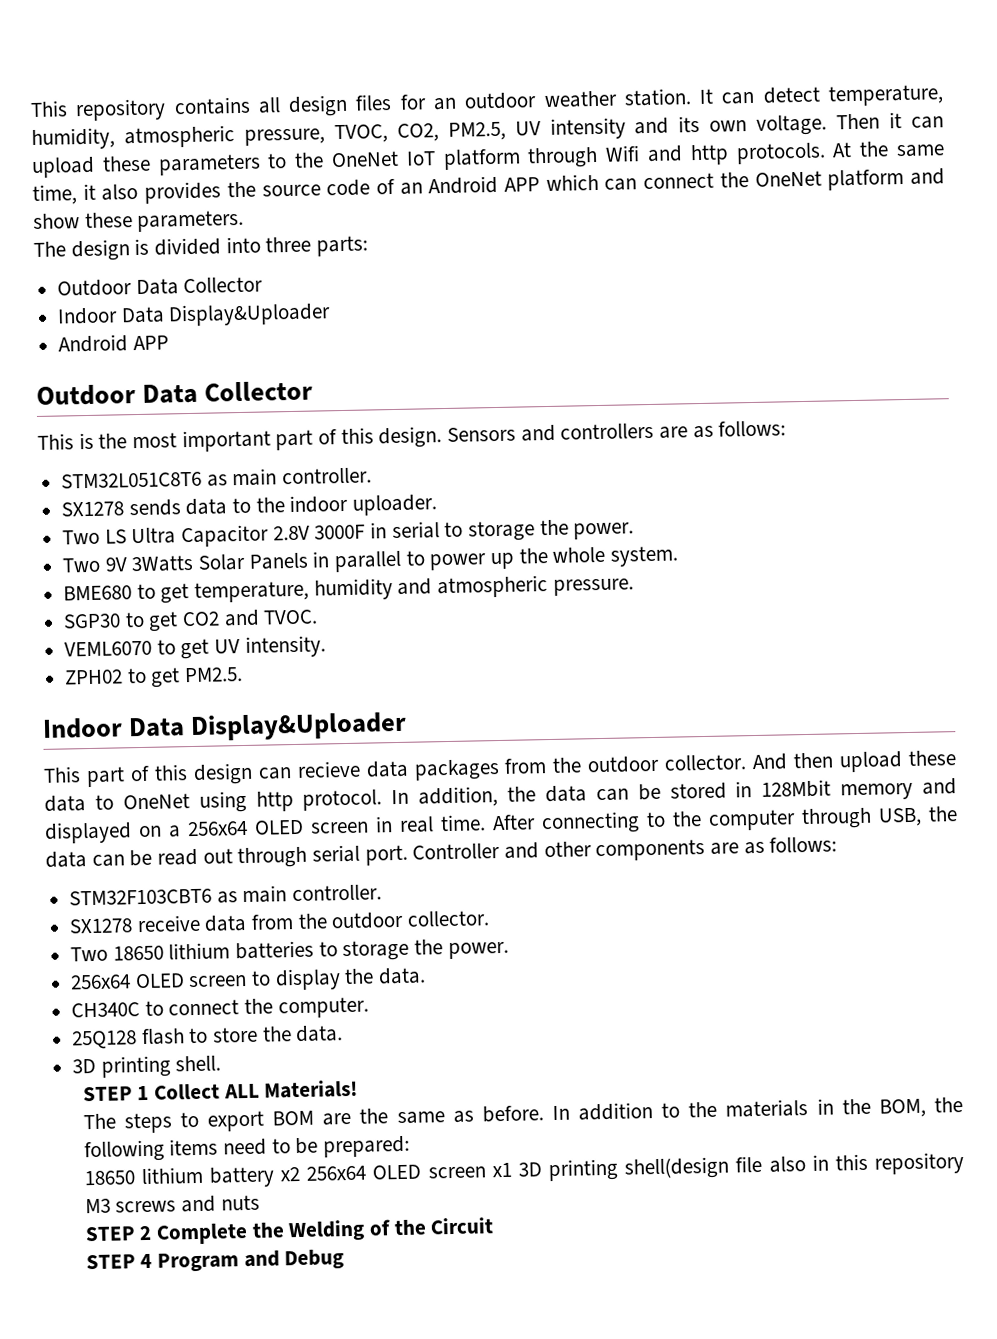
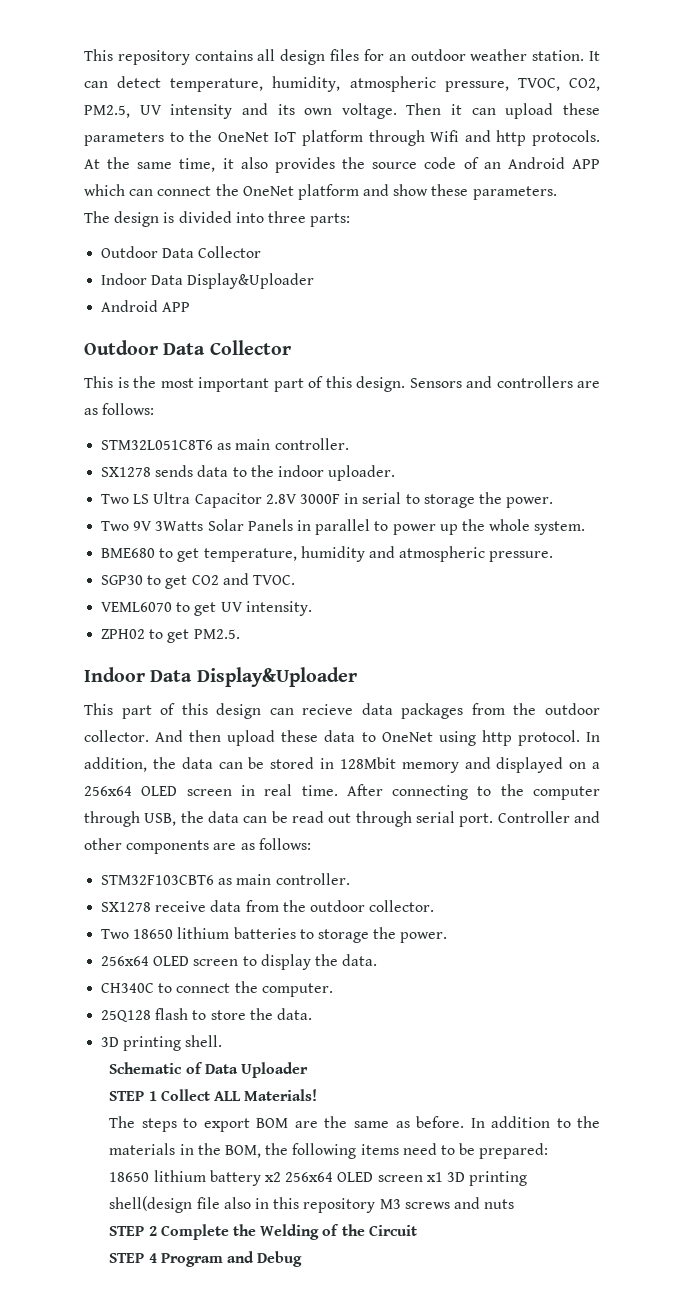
+ Schematic of Data Uploader

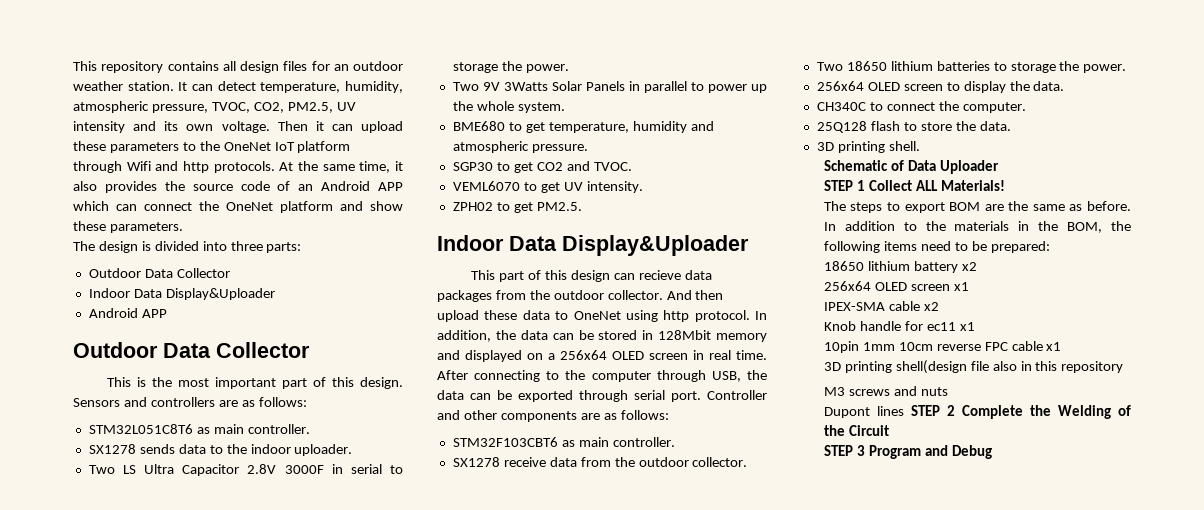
- After connecting to the computer through USB, the data can be read out through serial port.
+ After connecting to the computer through USB, the data can be exported through serial port.
- 18650 lithium battery x2 256x64 OLED screen x1 3D printing shell(design file also in this repository M3 screws and nuts
+ 18650 lithium battery x2
+ 256x64 OLED screen x1
+ IPEX-SMA cable x2
+ Knob handle for ec11 x1
+ 10pin 1mm 10cm reverse FPC cable x1
+ 3D printing shell(design file also in this repository
+ M3 screws and nuts
- STEP 2 Complete the Welding of the Circuit
+ Dupont lines STEP 2 Complete the Welding of the Circuit
- STEP 4 Program and Debug
+ STEP 3 Program and Debug

